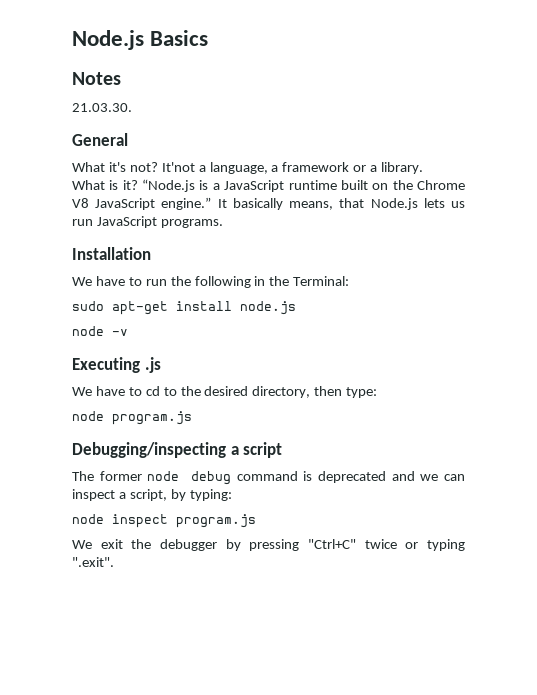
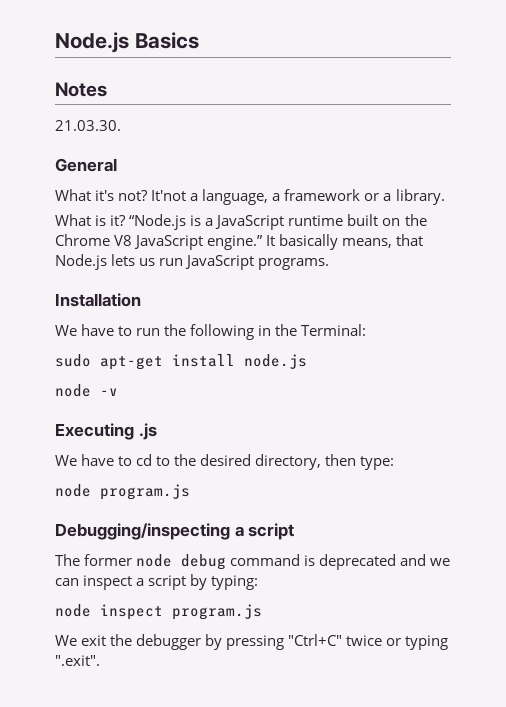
- The former node debug command is deprecated and we can inspect a script, by typing:
+ The former node debug command is deprecated and we can inspect a script by typing:

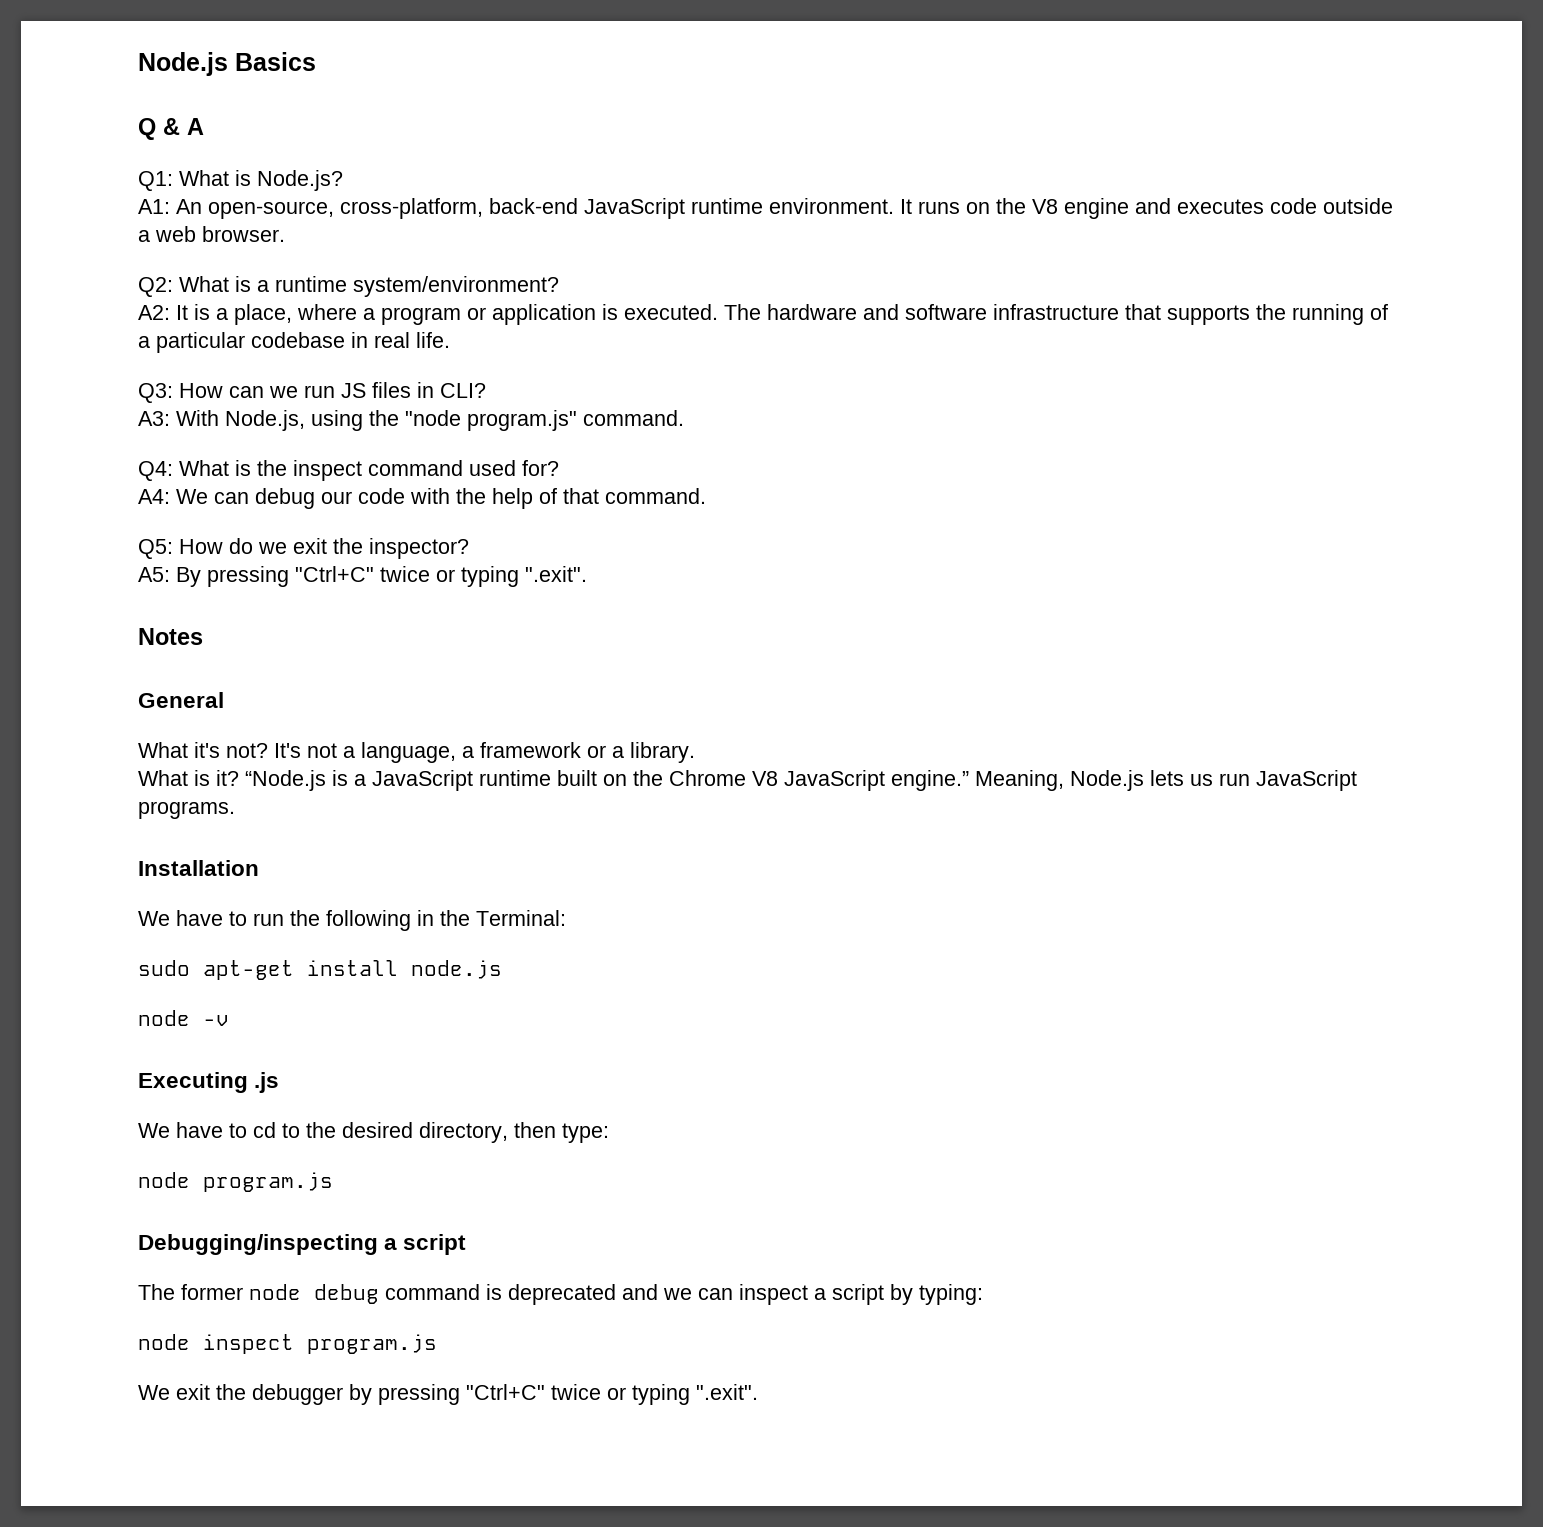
+ Q & A
+ Q1: What is Node.js?
+ A1: An open-source, cross-platform, back-end JavaScript runtime environment. It runs on the V8 engine and executes code outside a web browser.
+ Q2: What is a runtime system/environment?
+ A2: It is a place, where a program or application is executed. The hardware and software infrastructure that supports the running of a particular codebase in real life.
+ Q3: How can we run JS files in CLI?
+ A3: With Node.js, using the "node program.js" command.
+ Q4: What is the inspect command used for?
+ A4: We can debug our code with the help of that command.
+ Q5: How do we exit the inspector?
+ A5: By pressing "Ctrl+C" twice or typing ".exit".
- 21.03.30.
- It'not a language, a framework or a library.
+ It's not a language, a framework or a library.
- It basically means, that Node.js lets us run JavaScript programs.
+ Meaning, Node.js lets us run JavaScript programs.

